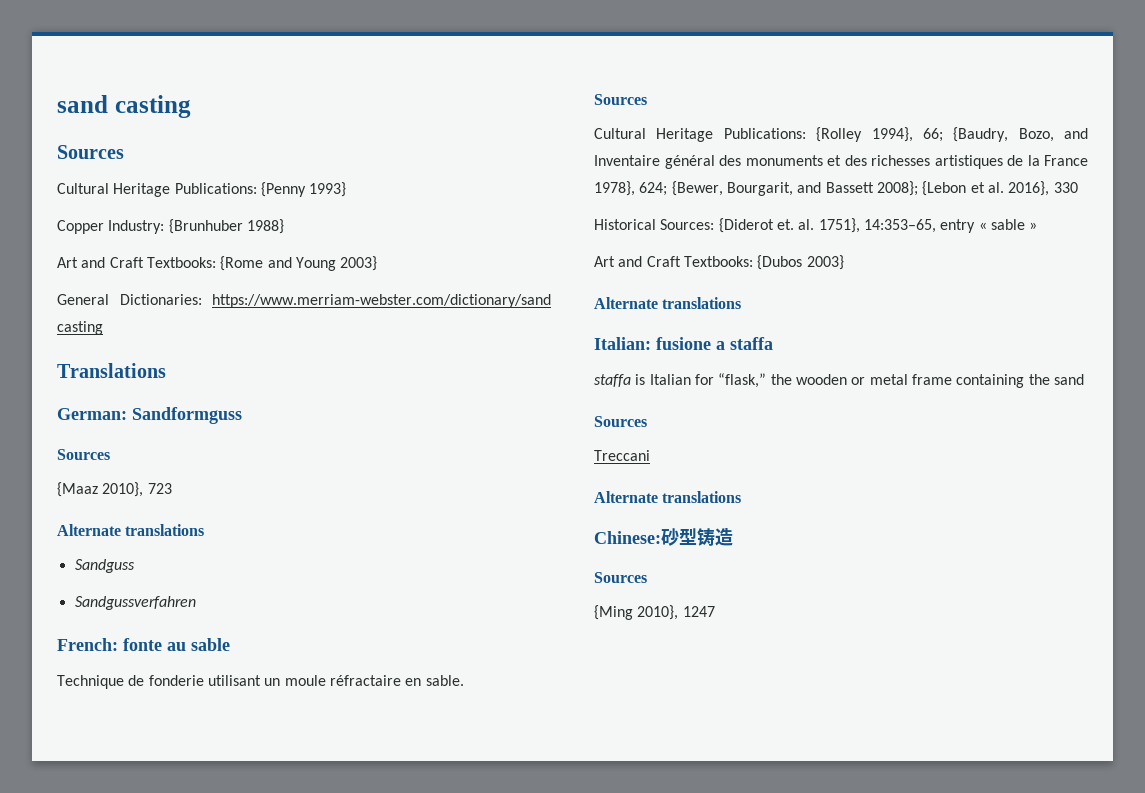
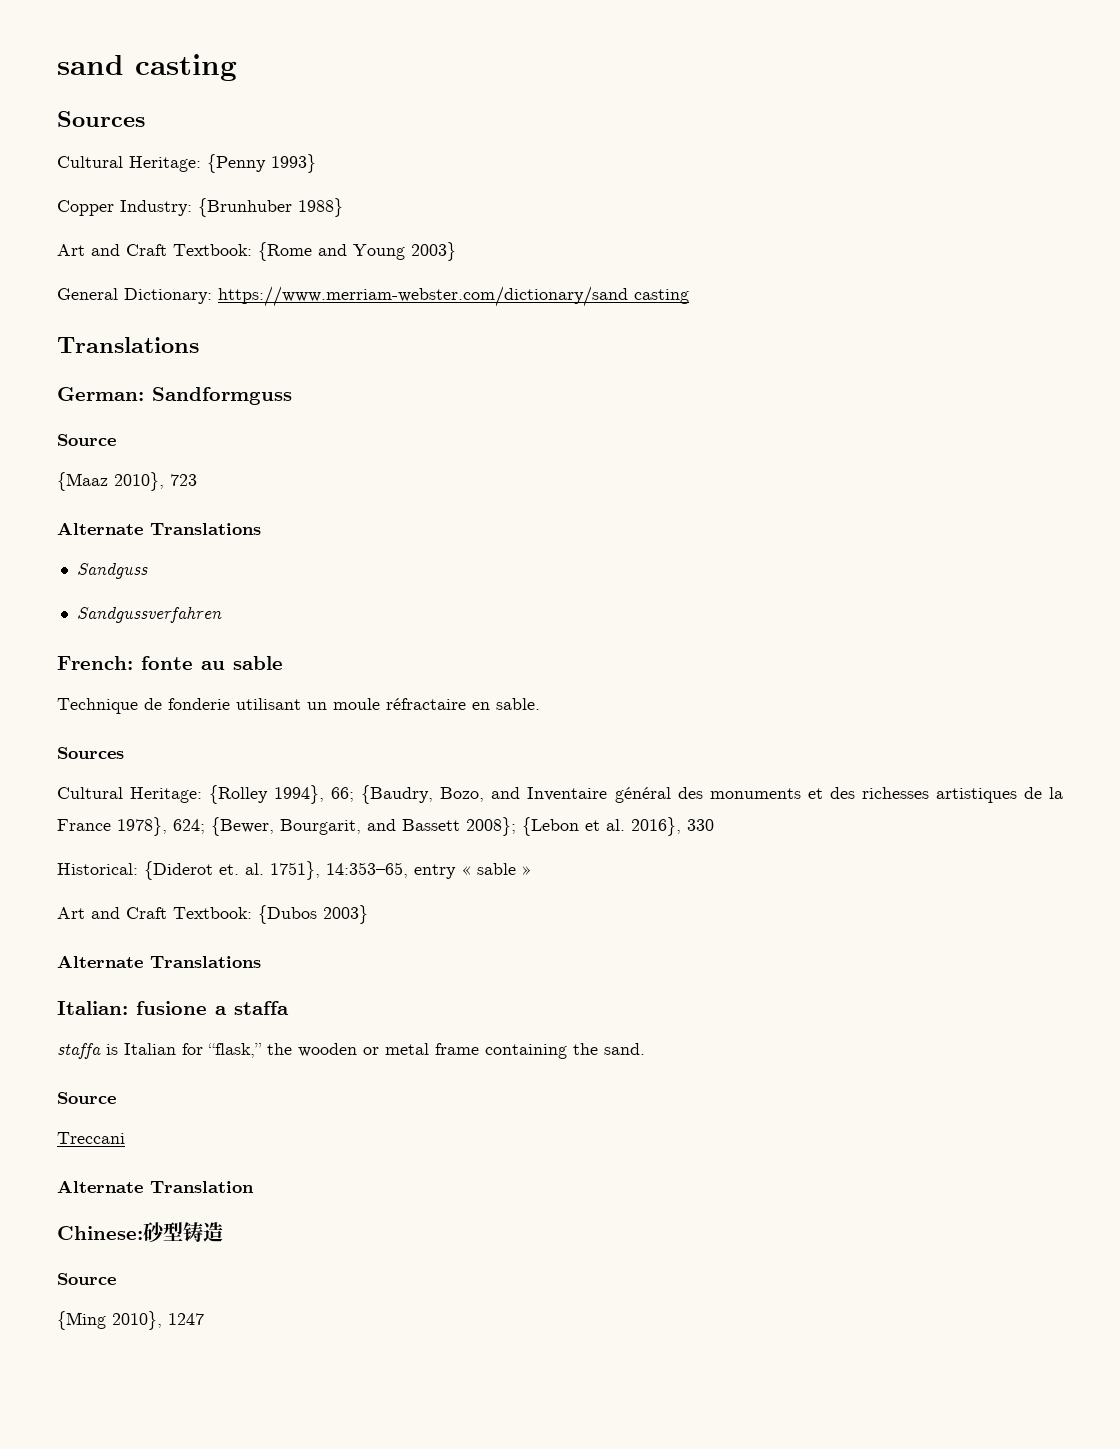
- Cultural Heritage Publications: {Penny 1993}
+ Cultural Heritage: {Penny 1993}
- Art and Craft Textbooks: {Rome and Young 2003}
+ Art and Craft Textbook: {Rome and Young 2003}
- General Dictionaries: https://www.merriam-webster.com/dictionary/sand casting
+ General Dictionary: https://www.merriam-webster.com/dictionary/sand casting
  German: Sandformguss
- Sources
+ Source
  {Maaz 2010}, 723
- Alternate translations
+ Alternate Translations
- Cultural Heritage Publications: {Rolley 1994}, 66; {Baudry, Bozo, and Inventaire général des monuments et des richesses artistiques de la France 1978}, 624; {Bewer, Bourgarit, and Bassett 2008}; {Lebon et al. 2016}, 330
+ Cultural Heritage: {Rolley 1994}, 66; {Baudry, Bozo, and Inventaire général des monuments et des richesses artistiques de la France 1978}, 624; {Bewer, Bourgarit, and Bassett 2008}; {Lebon et al. 2016}, 330
- Historical Sources: {Diderot et. al. 1751}, 14:353–65, entry « sable »
+ Historical: {Diderot et. al. 1751}, 14:353–65, entry « sable »
- Art and Craft Textbooks: {Dubos 2003}
- Alternate translations
+ Art and Craft Textbook: {Dubos 2003}
+ Alternate Translations
- staffa is Italian for “flask,” the wooden or metal frame containing the sand
- Sources
+ staffa is Italian for “flask,” the wooden or metal frame containing the sand.
+ Source
  Treccani
- Alternate translations
+ Alternate Translation
  Chinese:砂型铸造
- Sources
+ Source

